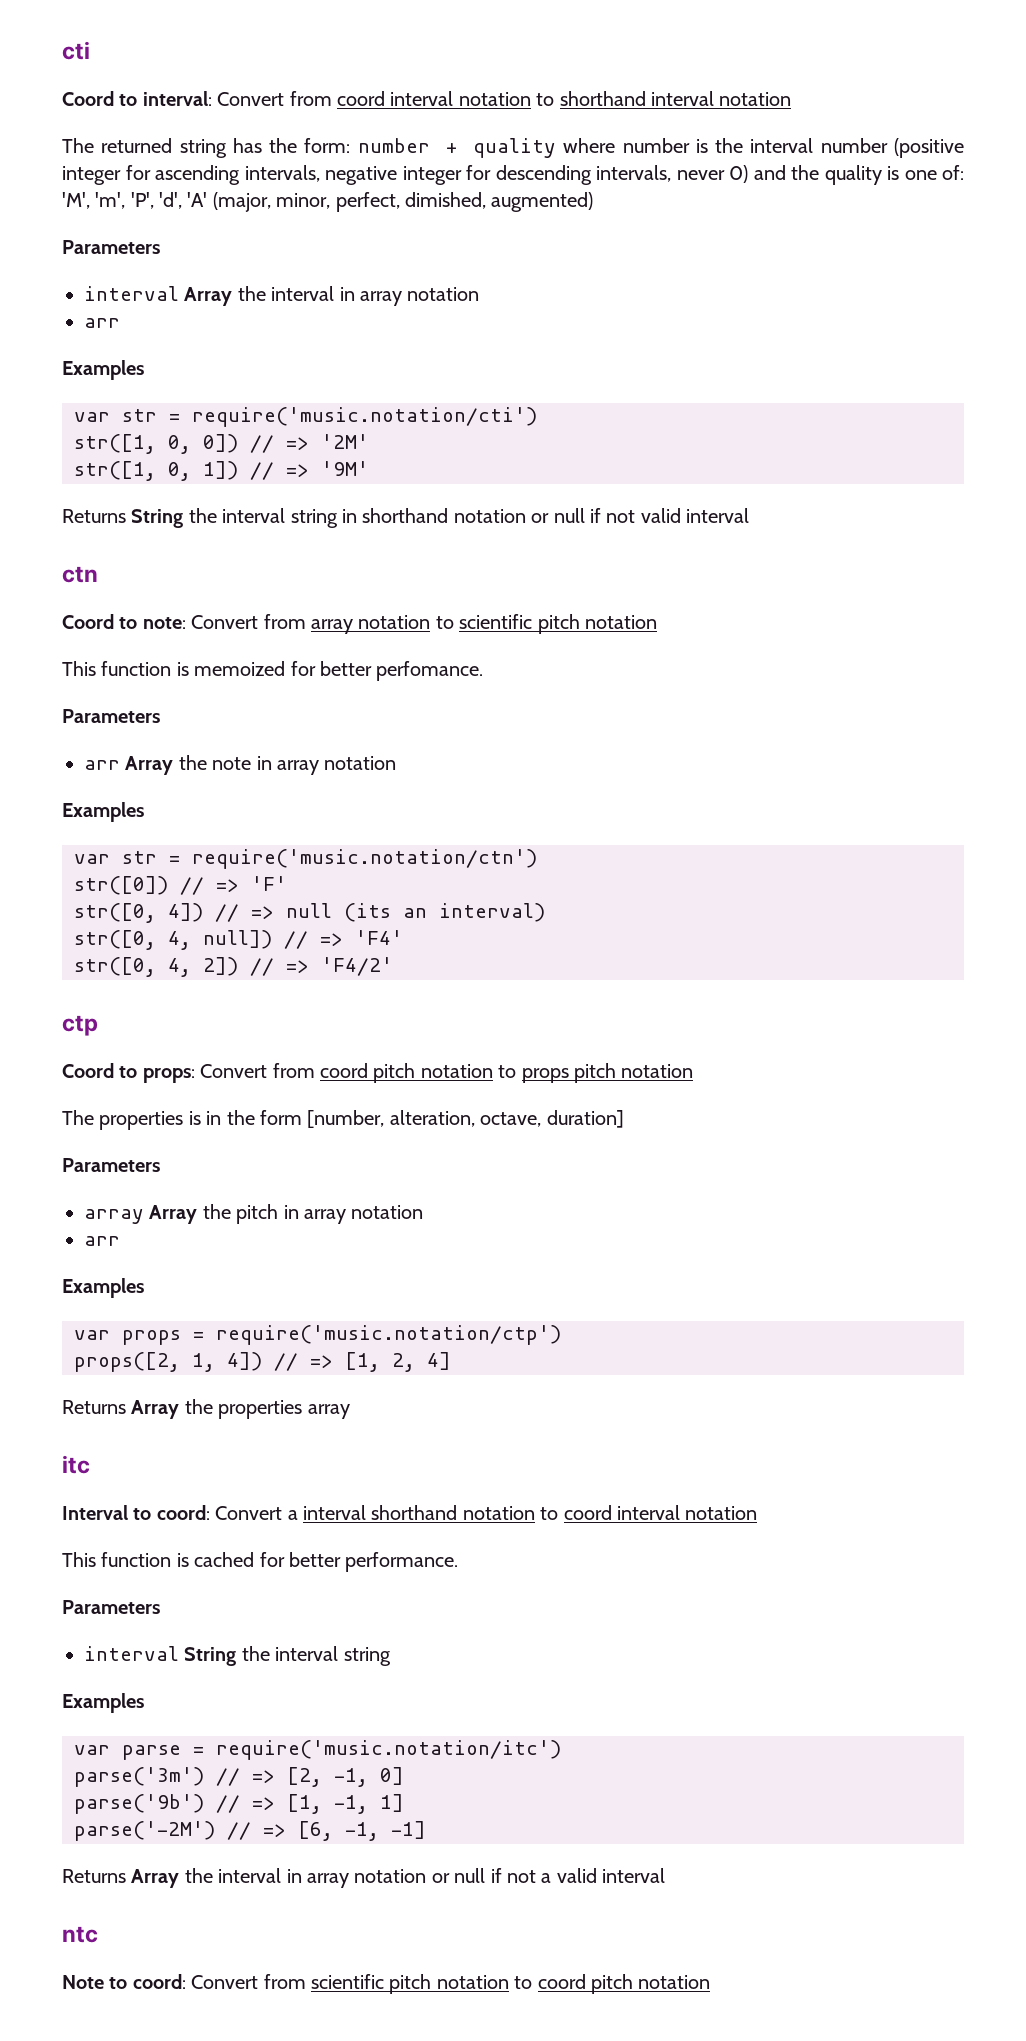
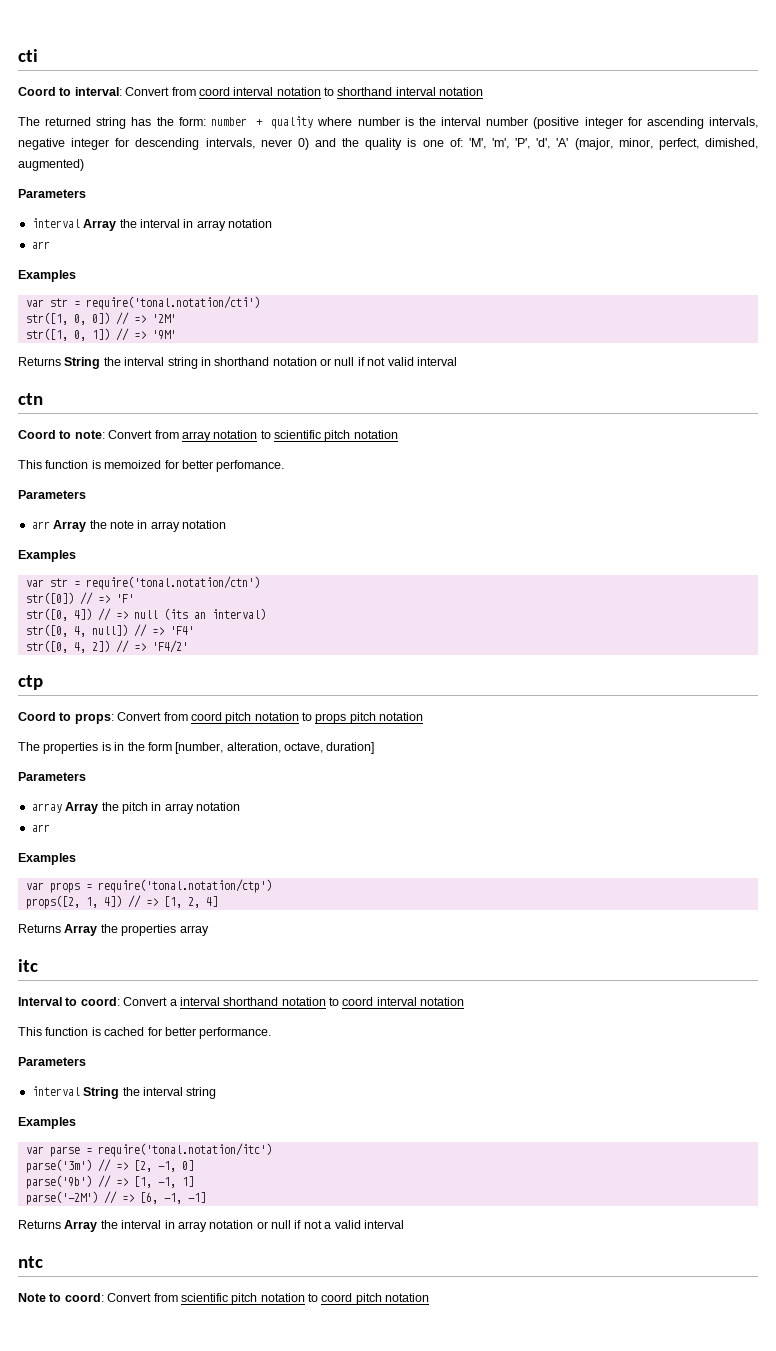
- var str = require('music.notation/cti')
+ var str = require('tonal.notation/cti')
- var str = require('music.notation/ctn')
+ var str = require('tonal.notation/ctn')
- var props = require('music.notation/ctp')
+ var props = require('tonal.notation/ctp')
- var parse = require('music.notation/itc')
+ var parse = require('tonal.notation/itc')

